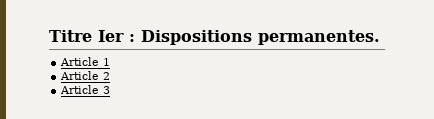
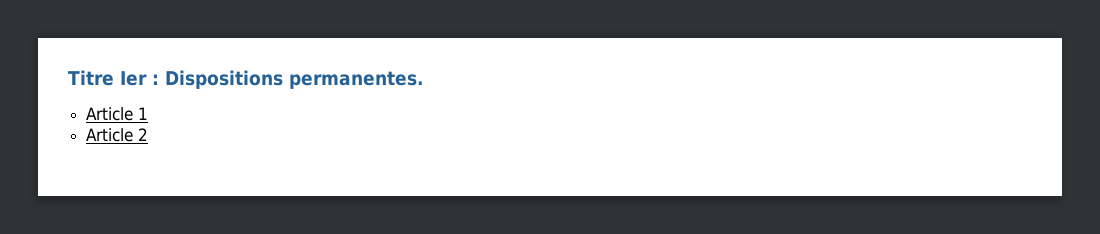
- Article 3

